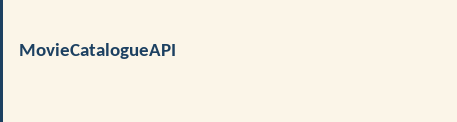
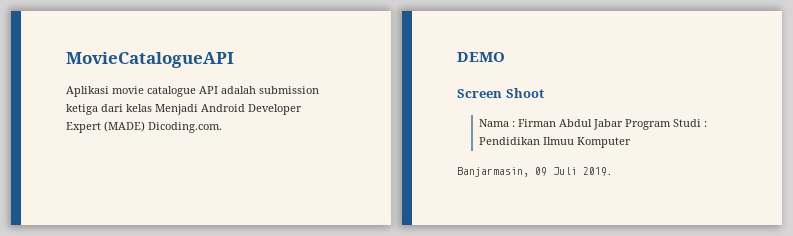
+ Aplikasi movie catalogue API adalah submission ketiga dari kelas Menjadi Android Developer Expert (MADE) Dicoding.com.
+ DEMO
+ Screen Shoot
+ Nama : Firman Abdul Jabar Program Studi : Pendidikan Ilmuu Komputer
+ Banjarmasin, 09 Juli 2019.

